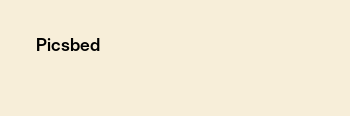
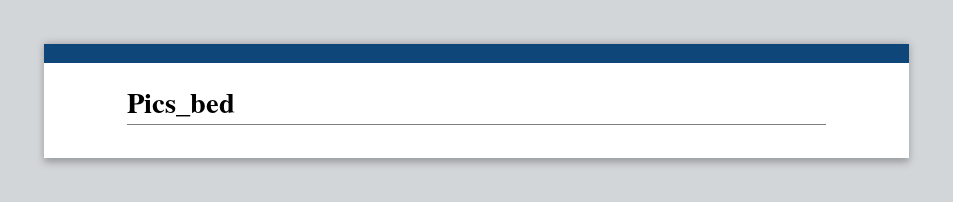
- Picsbed
+ Pics_bed

